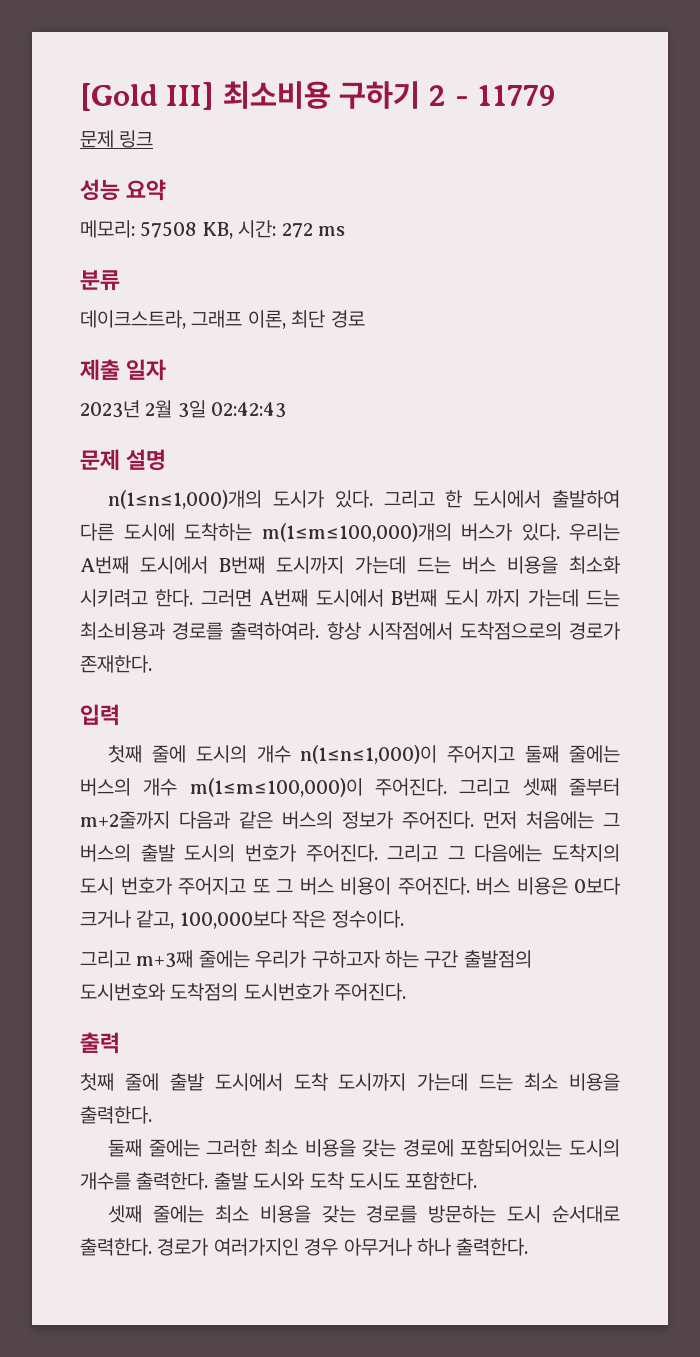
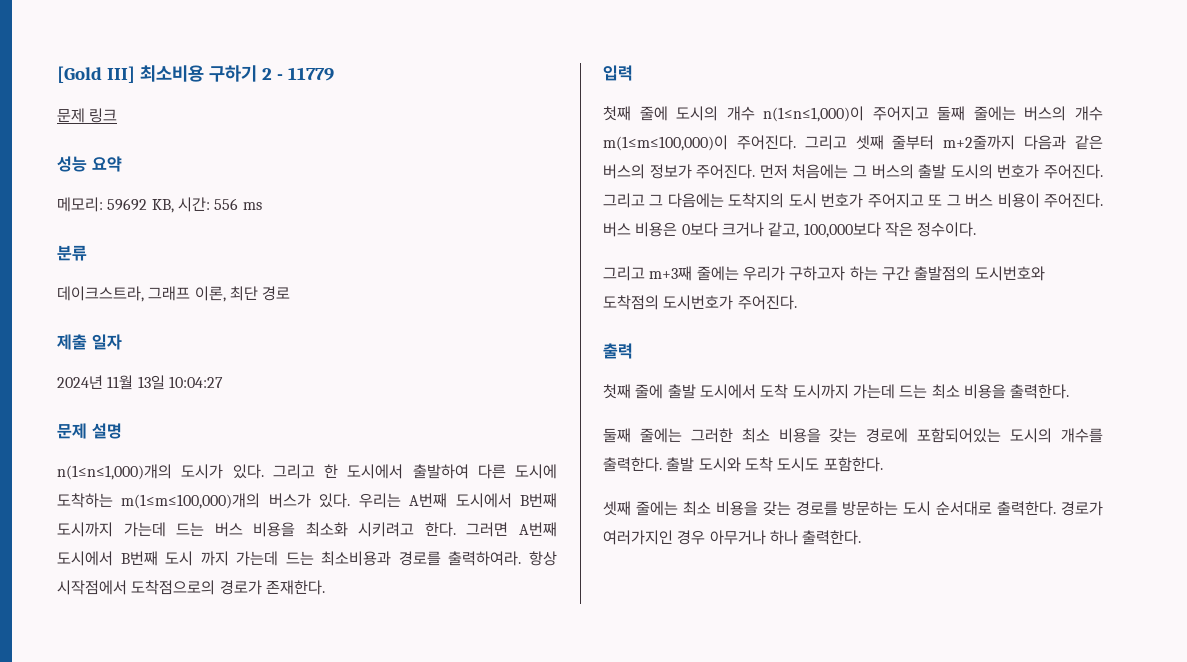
- 메모리: 57508 KB, 시간: 272 ms
+ 메모리: 59692 KB, 시간: 556 ms
- 2023년 2월 3일 02:42:43
+ 2024년 11월 13일 10:04:27

